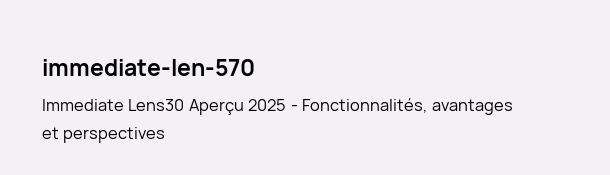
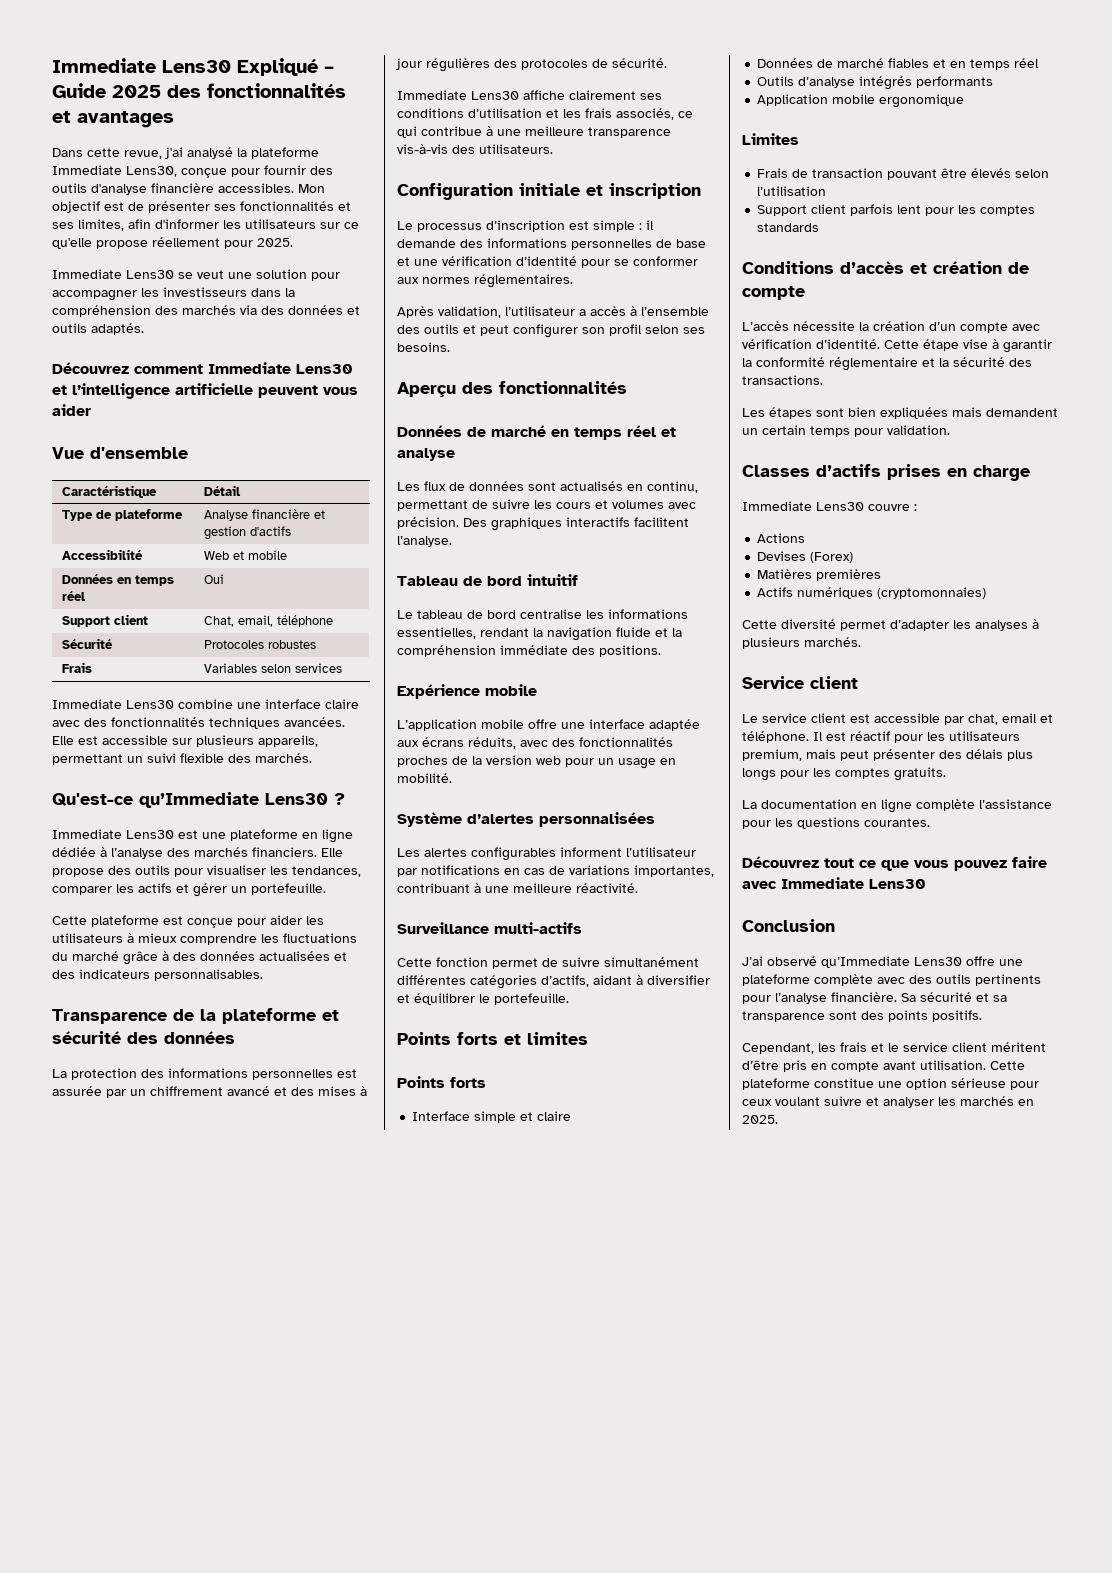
- immediate-len-570
- Immediate Lens30 Aperçu 2025 - Fonctionnalités, avantages et perspectives
+ Immediate Lens30 Expliqué – Guide 2025 des fonctionnalités et avantages
+ Dans cette revue, j'ai analysé la plateforme Immediate Lens30, conçue pour fournir des outils d'analyse financière accessibles. Mon objectif est de présenter ses fonctionnalités et ses limites, afin d'informer les utilisateurs sur ce qu'elle propose réellement pour 2025.
+ Immediate Lens30 se veut une solution pour accompagner les investisseurs dans la compréhension des marchés via des données et outils adaptés.
+ Découvrez comment Immediate Lens30 et l’intelligence artificielle peuvent vous aider
+ Vue d'ensemble
+ Caractéristique | Détail
+ Type de plateforme | Analyse financière et gestion d'actifs
+ Accessibilité | Web et mobile
+ Données en temps réel | Oui
+ Support client | Chat, email, téléphone
+ Sécurité | Protocoles robustes
+ Frais | Variables selon services
+ Immediate Lens30 combine une interface claire avec des fonctionnalités techniques avancées. Elle est accessible sur plusieurs appareils, permettant un suivi flexible des marchés.
+ Qu'est-ce qu’Immediate Lens30 ?
+ Immediate Lens30 est une plateforme en ligne dédiée à l’analyse des marchés financiers. Elle propose des outils pour visualiser les tendances, comparer les actifs et gérer un portefeuille.
+ Cette plateforme est conçue pour aider les utilisateurs à mieux comprendre les fluctuations du marché grâce à des données actualisées et des indicateurs personnalisables.
+ Transparence de la plateforme et sécurité des données
+ La protection des informations personnelles est assurée par un chiffrement avancé et des mises à jour régulières des protocoles de sécurité.
+ Immediate Lens30 affiche clairement ses conditions d’utilisation et les frais associés, ce qui contribue à une meilleure transparence vis-à-vis des utilisateurs.
+ Configuration initiale et inscription
+ Le processus d’inscription est simple : il demande des informations personnelles de base et une vérification d’identité pour se conformer aux normes réglementaires.
+ Après validation, l’utilisateur a accès à l’ensemble des outils et peut configurer son profil selon ses besoins.
+ Aperçu des fonctionnalités
+ Données de marché en temps réel et analyse
+ Les flux de données sont actualisés en continu, permettant de suivre les cours et volumes avec précision. Des graphiques interactifs facilitent l’analyse.
+ Tableau de bord intuitif
+ Le tableau de bord centralise les informations essentielles, rendant la navigation fluide et la compréhension immédiate des positions.
+ Expérience mobile
+ L’application mobile offre une interface adaptée aux écrans réduits, avec des fonctionnalités proches de la version web pour un usage en mobilité.
+ Système d’alertes personnalisées
+ Les alertes configurables informent l’utilisateur par notifications en cas de variations importantes, contribuant à une meilleure réactivité.
+ Surveillance multi-actifs
+ Cette fonction permet de suivre simultanément différentes catégories d’actifs, aidant à diversifier et équilibrer le portefeuille.
+ Points forts et limites
+ Points forts
+ Interface simple et claire
+ Données de marché fiables et en temps réel
+ Outils d’analyse intégrés performants
+ Application mobile ergonomique
+ Limites
+ Frais de transaction pouvant être élevés selon l’utilisation
+ Support client parfois lent pour les comptes standards
+ Conditions d’accès et création de compte
+ L’accès nécessite la création d’un compte avec vérification d’identité. Cette étape vise à garantir la conformité réglementaire et la sécurité des transactions.
+ Les étapes sont bien expliquées mais demandent un certain temps pour validation.
+ Classes d’actifs prises en charge
+ Immediate Lens30 couvre :
+ Actions
+ Devises (Forex)
+ Matières premières
+ Actifs numériques (cryptomonnaies)
+ Cette diversité permet d’adapter les analyses à plusieurs marchés.
+ Service client
+ Le service client est accessible par chat, email et téléphone. Il est réactif pour les utilisateurs premium, mais peut présenter des délais plus longs pour les comptes gratuits.
+ La documentation en ligne complète l’assistance pour les questions courantes.
+ Découvrez tout ce que vous pouvez faire avec Immediate Lens30
+ Conclusion
+ J’ai observé qu’Immediate Lens30 offre une plateforme complète avec des outils pertinents pour l’analyse financière. Sa sécurité et sa transparence sont des points positifs.
+ Cependant, les frais et le service client méritent d’être pris en compte avant utilisation. Cette plateforme constitue une option sérieuse pour ceux voulant suivre et analyser les marchés en 2025.

